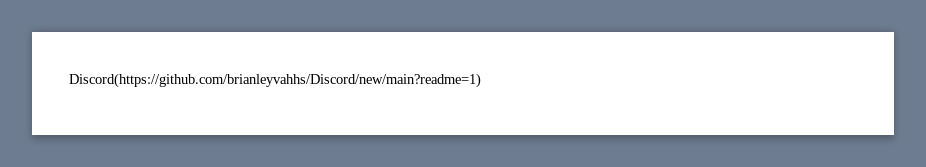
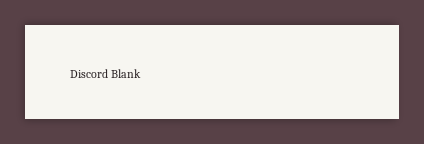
- Discord(https://github.com/brianleyvahhs/Discord/new/main?readme=1)
+ Discord Blank

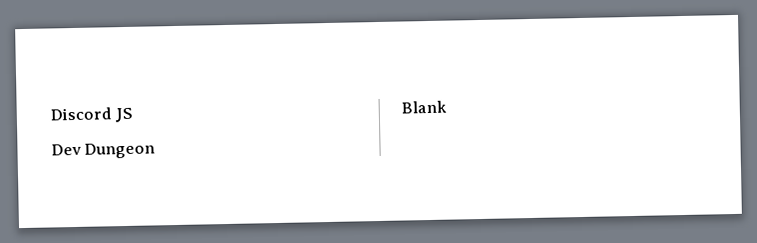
- Discord Blank
+ Discord JS
+ Dev Dungeon
+ Blank

